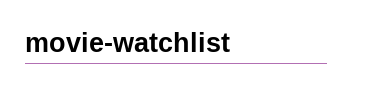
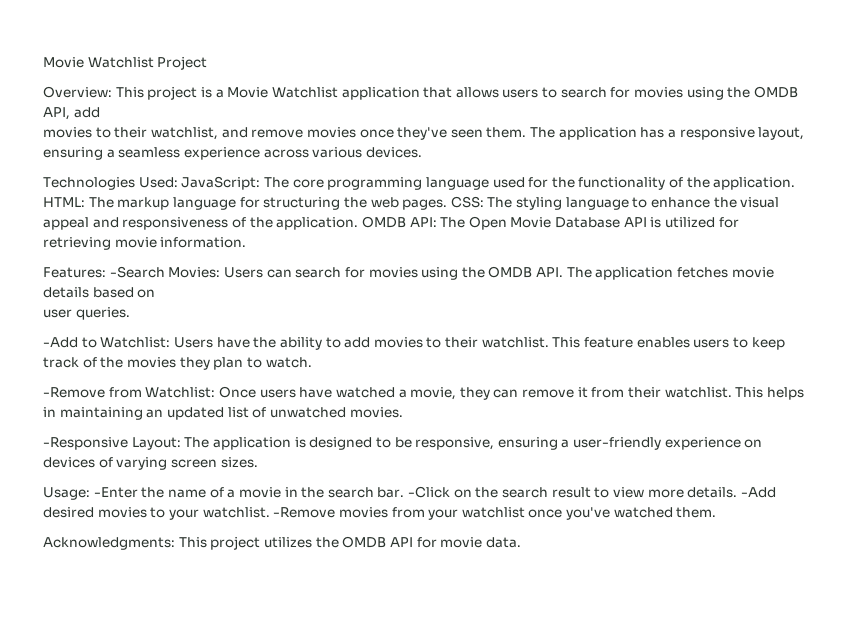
- movie-watchlist
+ Movie Watchlist Project
+ Overview: This project is a Movie Watchlist application that allows users to search for movies using the OMDB API, add
+ movies to their watchlist, and remove movies once they've seen them. The application has a responsive layout, ensuring a seamless experience across various devices.
+ Technologies Used: JavaScript: The core programming language used for the functionality of the application. HTML: The markup language for structuring the web pages. CSS: The styling language to enhance the visual appeal and responsiveness of the application. OMDB API: The Open Movie Database API is utilized for retrieving movie information.
+ Features: -Search Movies: Users can search for movies using the OMDB API. The application fetches movie details based on
+ user queries.
+ -Add to Watchlist: Users have the ability to add movies to their watchlist. This feature enables users to keep track of the movies they plan to watch.
+ -Remove from Watchlist: Once users have watched a movie, they can remove it from their watchlist. This helps in maintaining an updated list of unwatched movies.
+ -Responsive Layout: The application is designed to be responsive, ensuring a user-friendly experience on devices of varying screen sizes.
+ Usage: -Enter the name of a movie in the search bar. -Click on the search result to view more details. -Add desired movies to your watchlist. -Remove movies from your watchlist once you've watched them.
+ Acknowledgments: This project utilizes the OMDB API for movie data.

